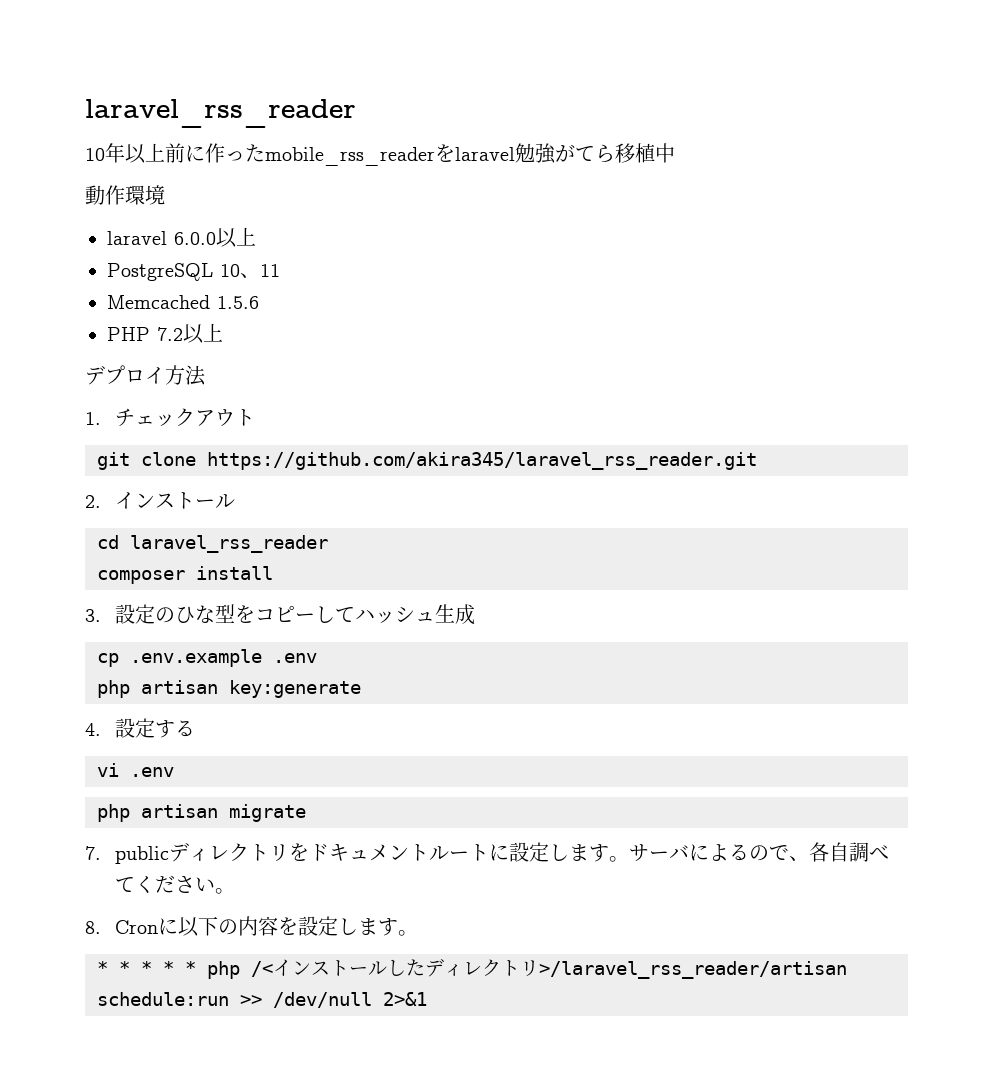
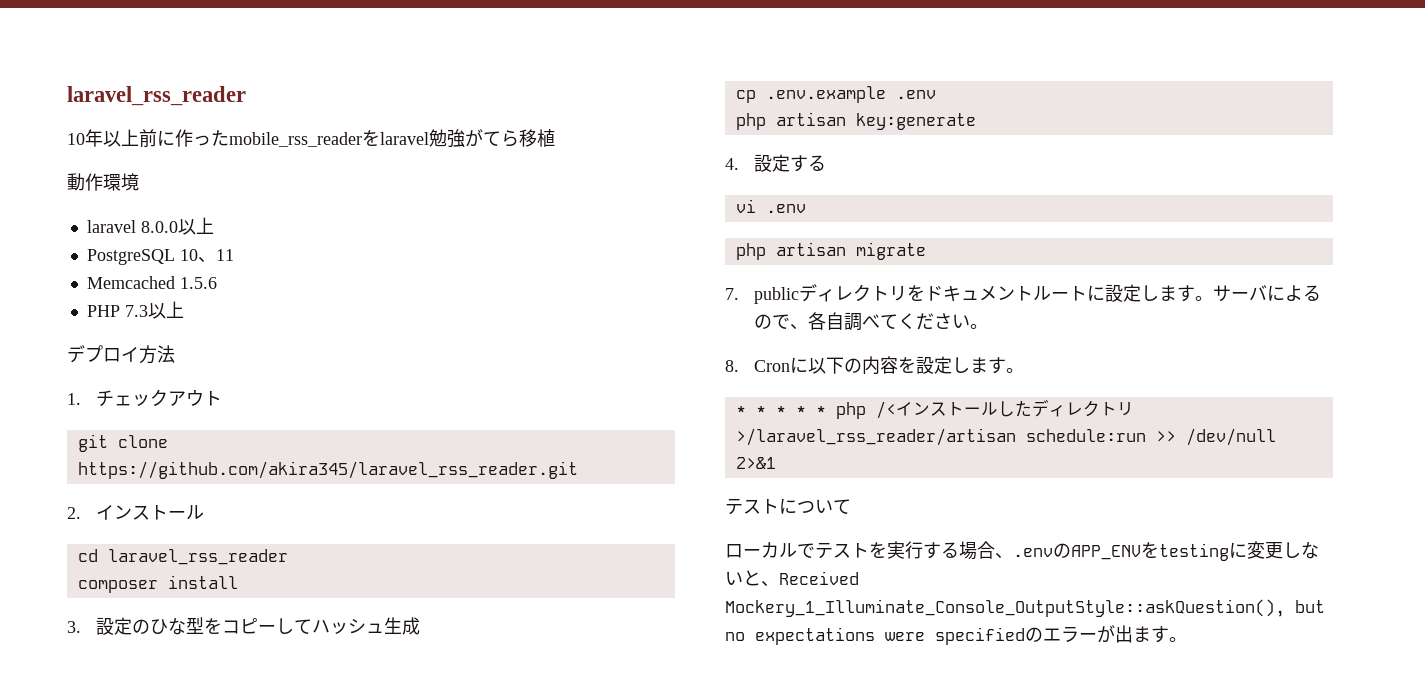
- 10年以上前に作ったmobile_rss_readerをlaravel勉強がてら移植中
+ 10年以上前に作ったmobile_rss_readerをlaravel勉強がてら移植
- laravel 6.0.0以上
+ laravel 8.0.0以上
- PHP 7.2以上
+ PHP 7.3以上
+ テストについて
+ ローカルでテストを実行する場合、.envのAPP_ENVをtestingに変更しないと、Received Mockery_1_Illuminate_Console_OutputStyle::askQuestion(), but no expectations were specifiedのエラーが出ます。

